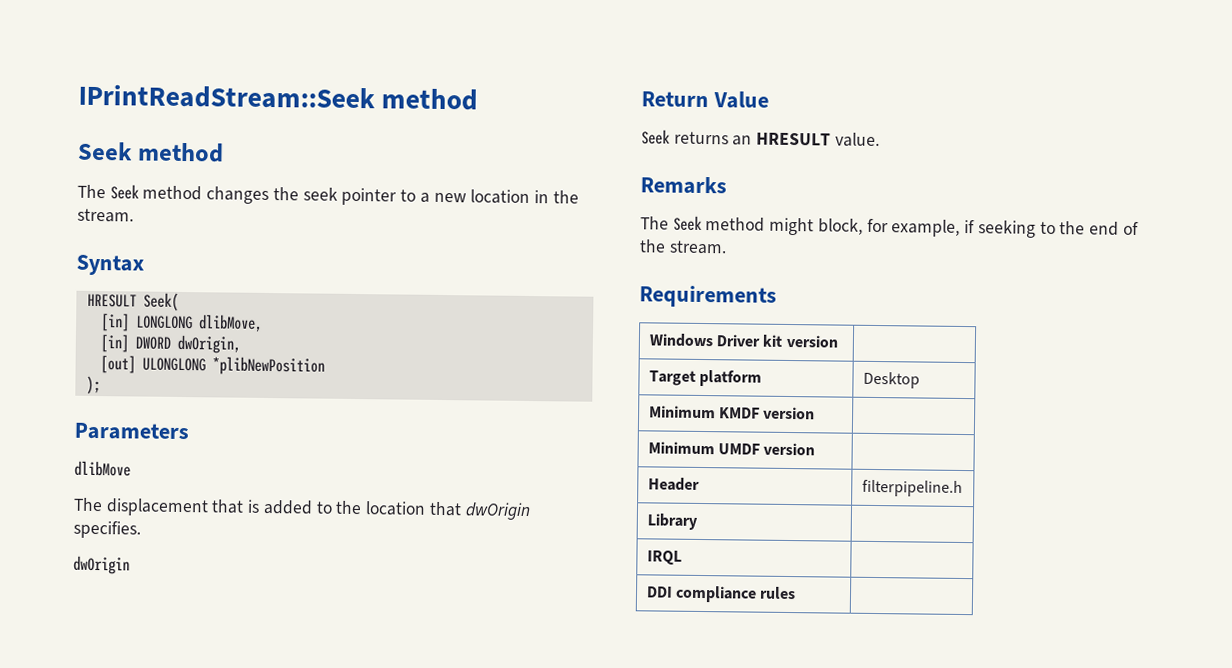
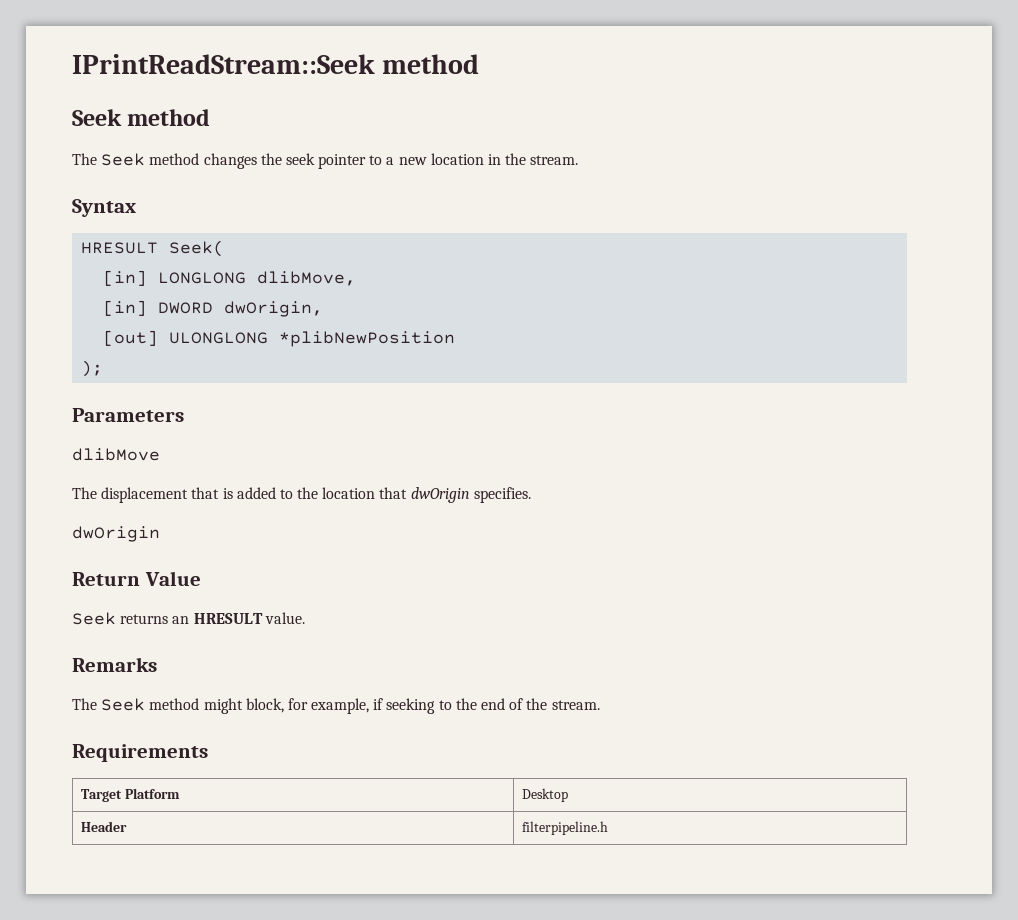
- Windows Driver kit version |
- Target platform | Desktop
+ Target Platform | Desktop
- Minimum KMDF version |
- Minimum UMDF version |
  Header | filterpipeline.h
- Library |
- IRQL |
- DDI compliance rules |

